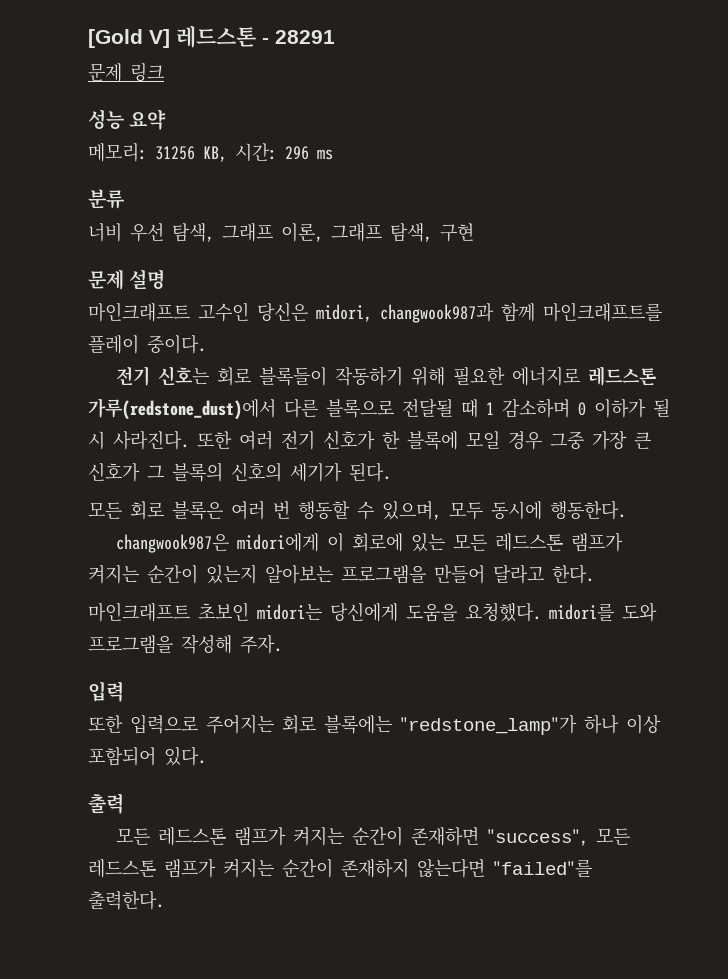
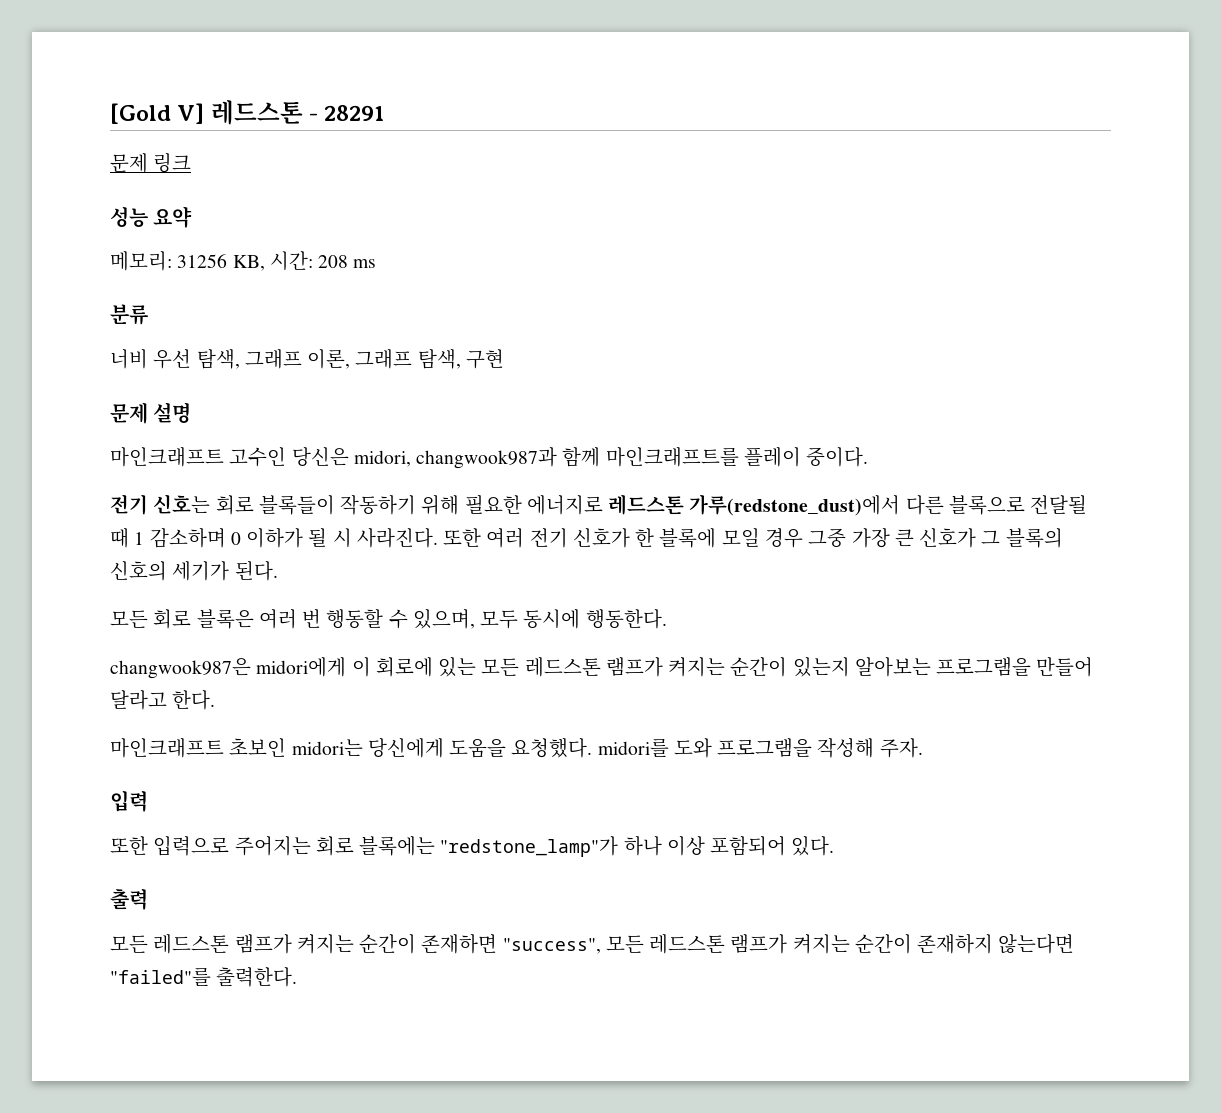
- 메모리: 31256 KB, 시간: 296 ms
+ 메모리: 31256 KB, 시간: 208 ms

